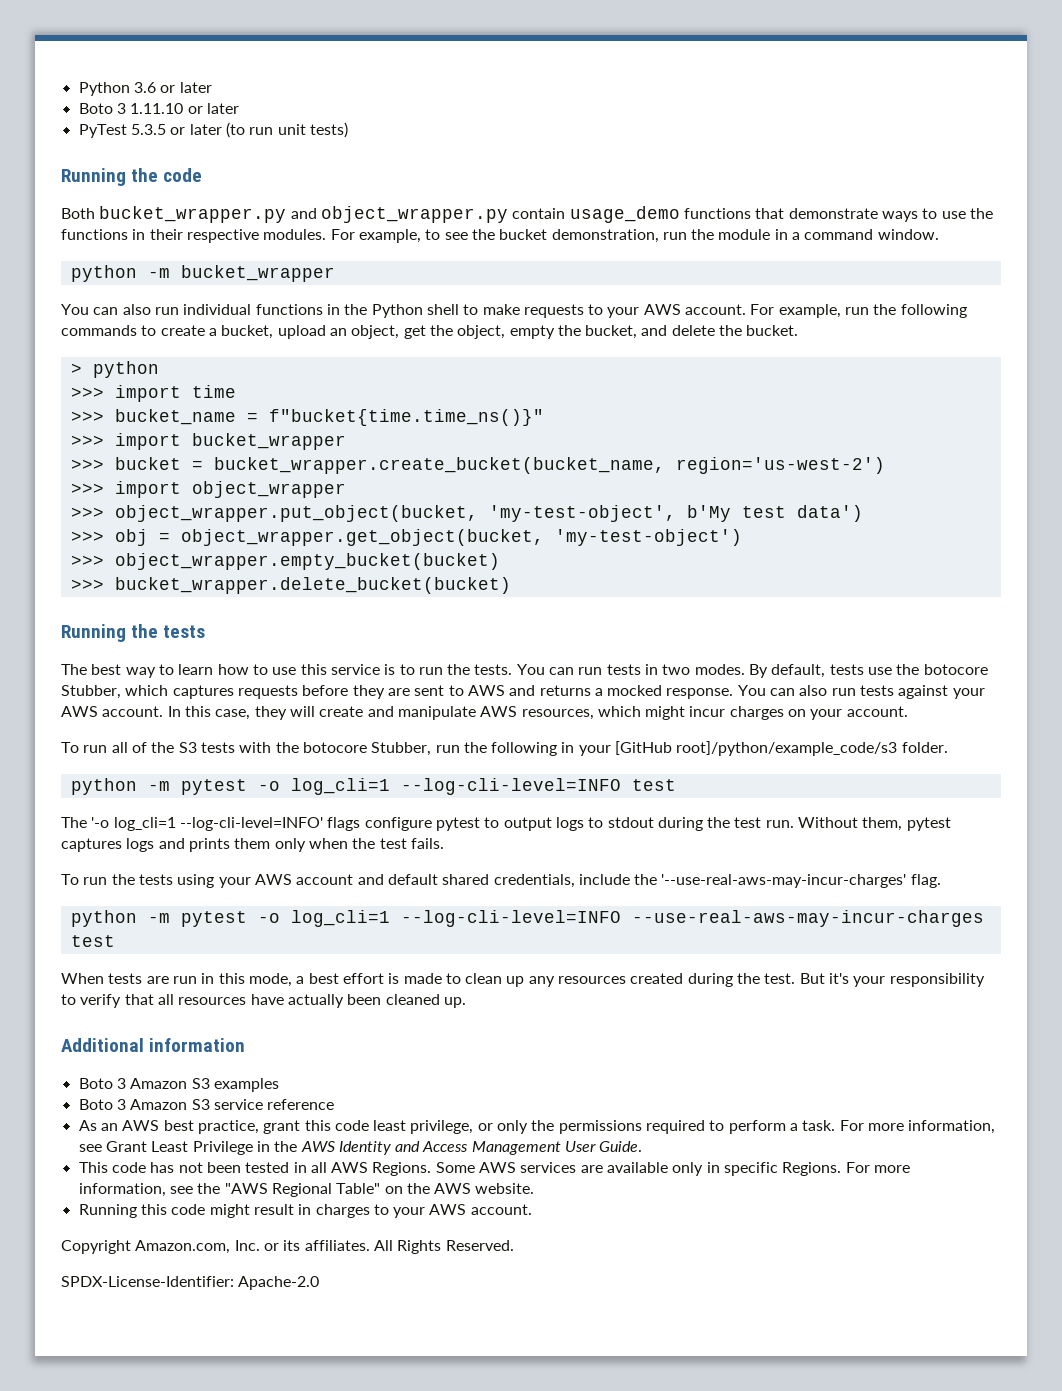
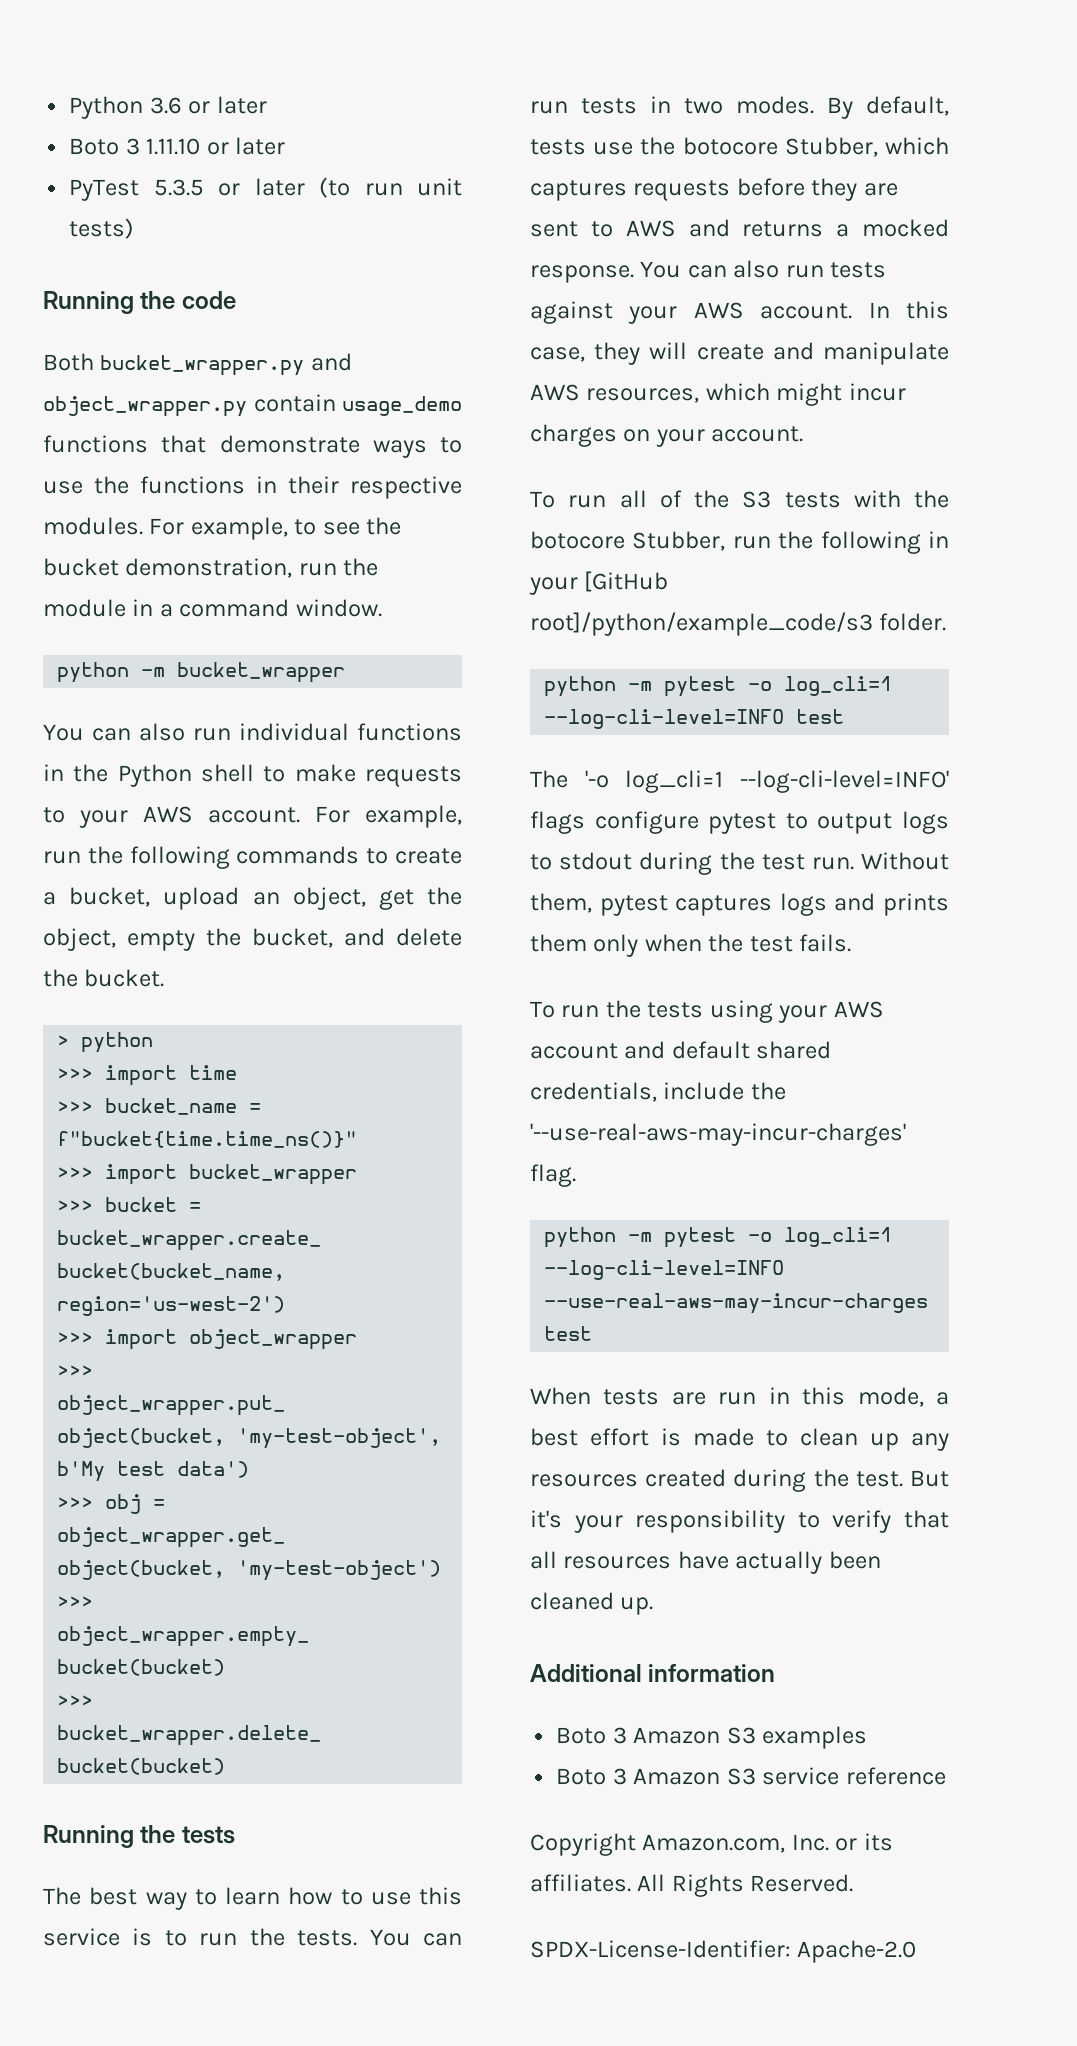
- As an AWS best practice, grant this code least privilege, or only the permissions required to perform a task. For more information, see Grant Least Privilege in the AWS Identity and Access Management User Guide.
- This code has not been tested in all AWS Regions. Some AWS services are available only in specific Regions. For more information, see the "AWS Regional Table" on the AWS website.
- Running this code might result in charges to your AWS account.

